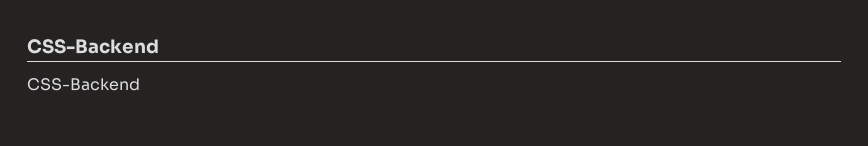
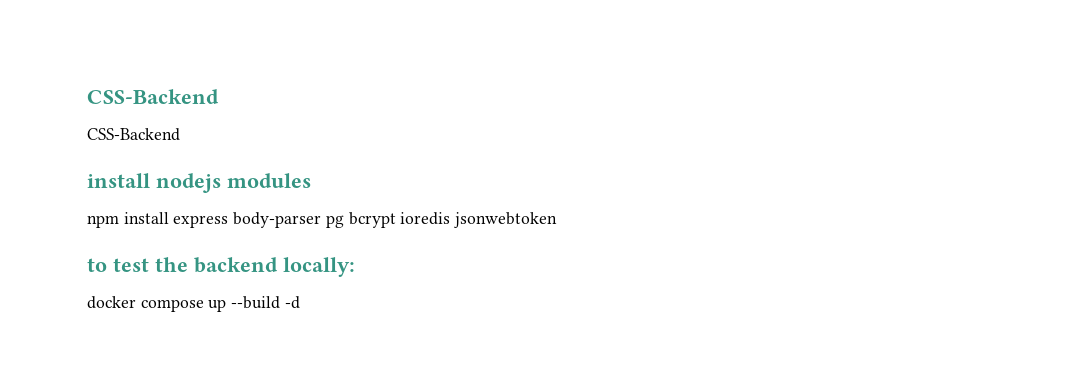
+ install nodejs modules
+ npm install express body-parser pg bcrypt ioredis jsonwebtoken
+ to test the backend locally:
+ docker compose up --build -d

